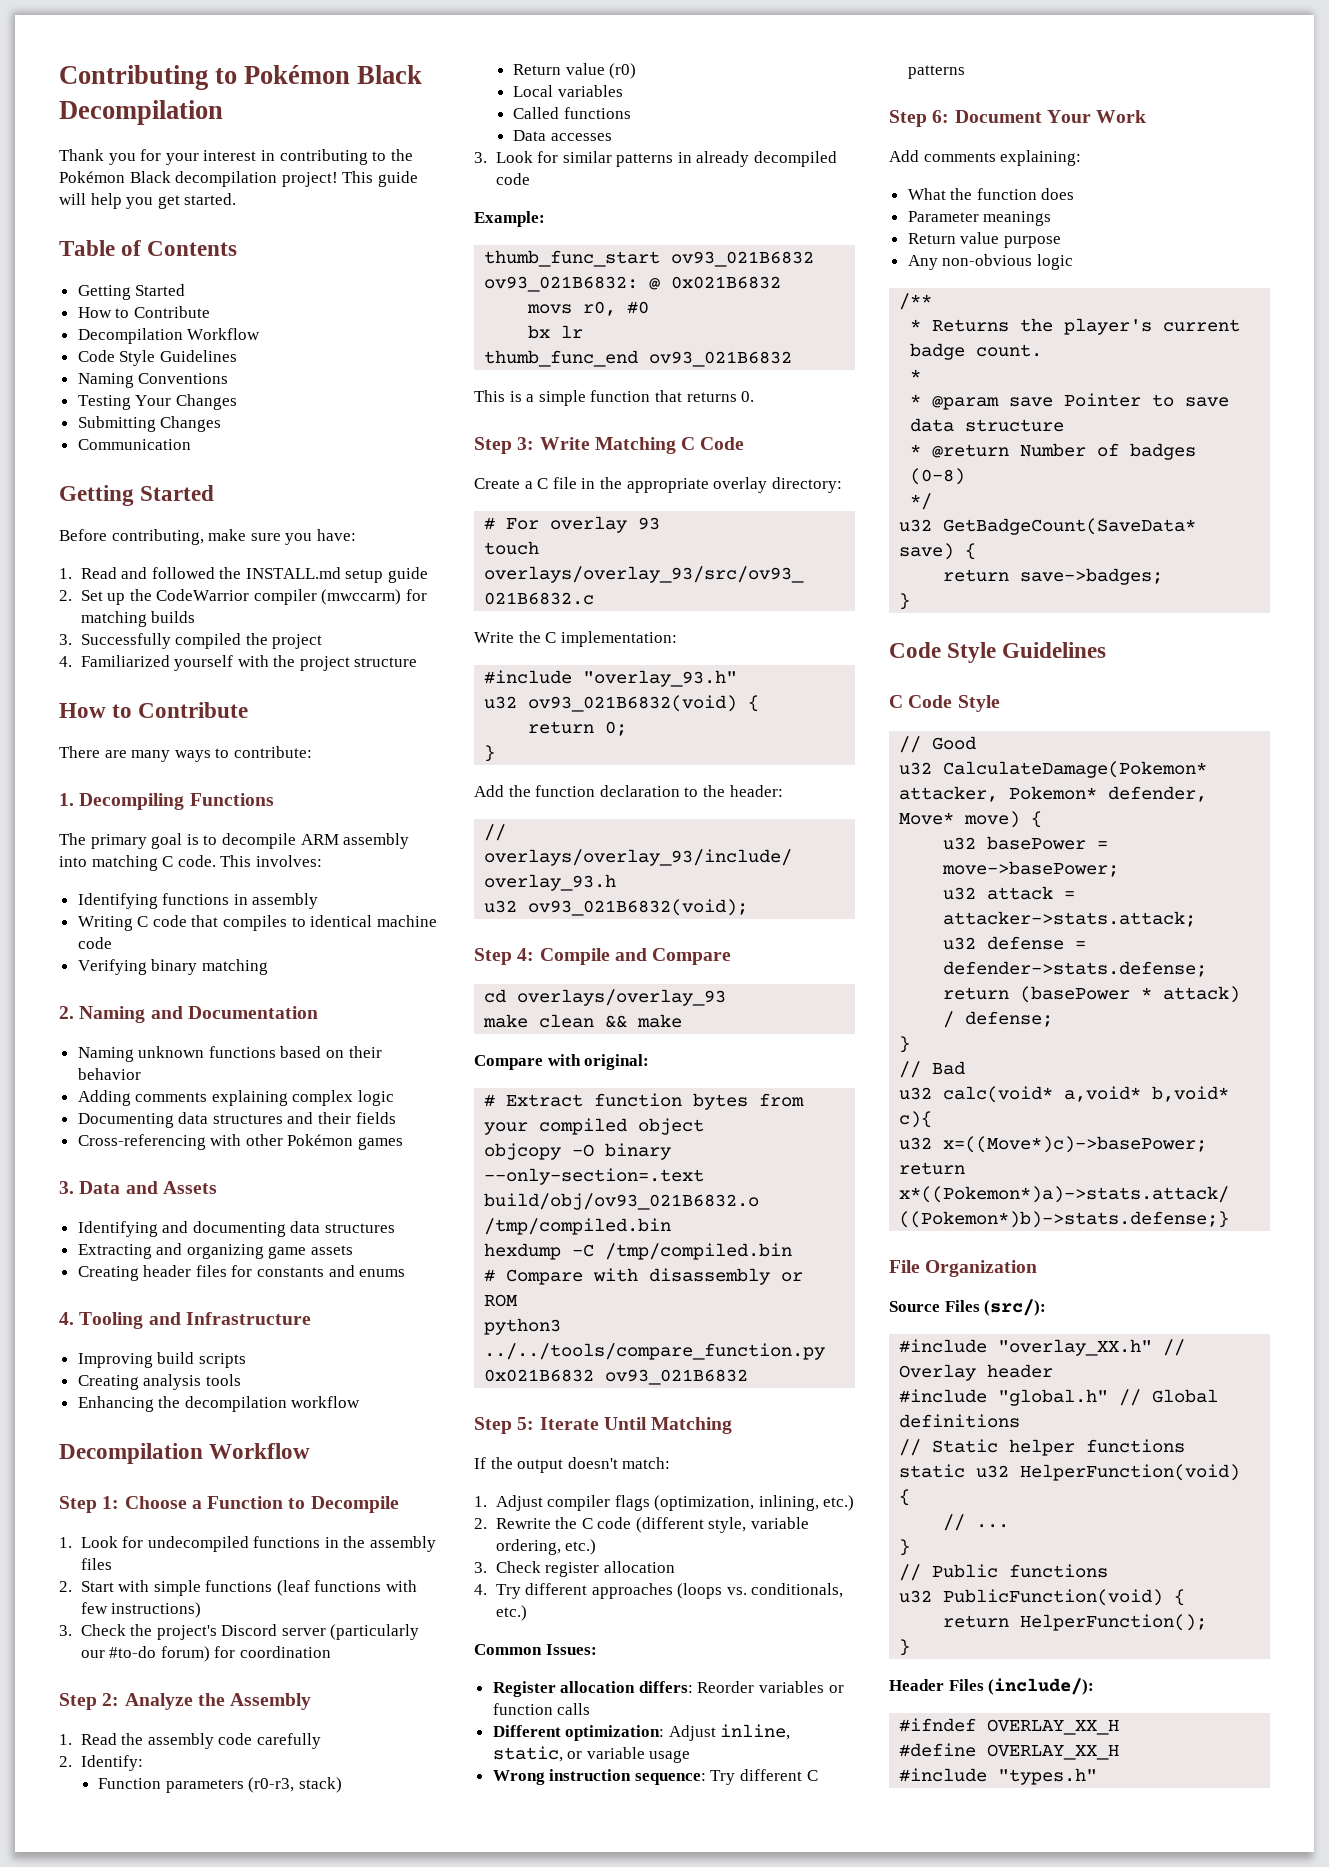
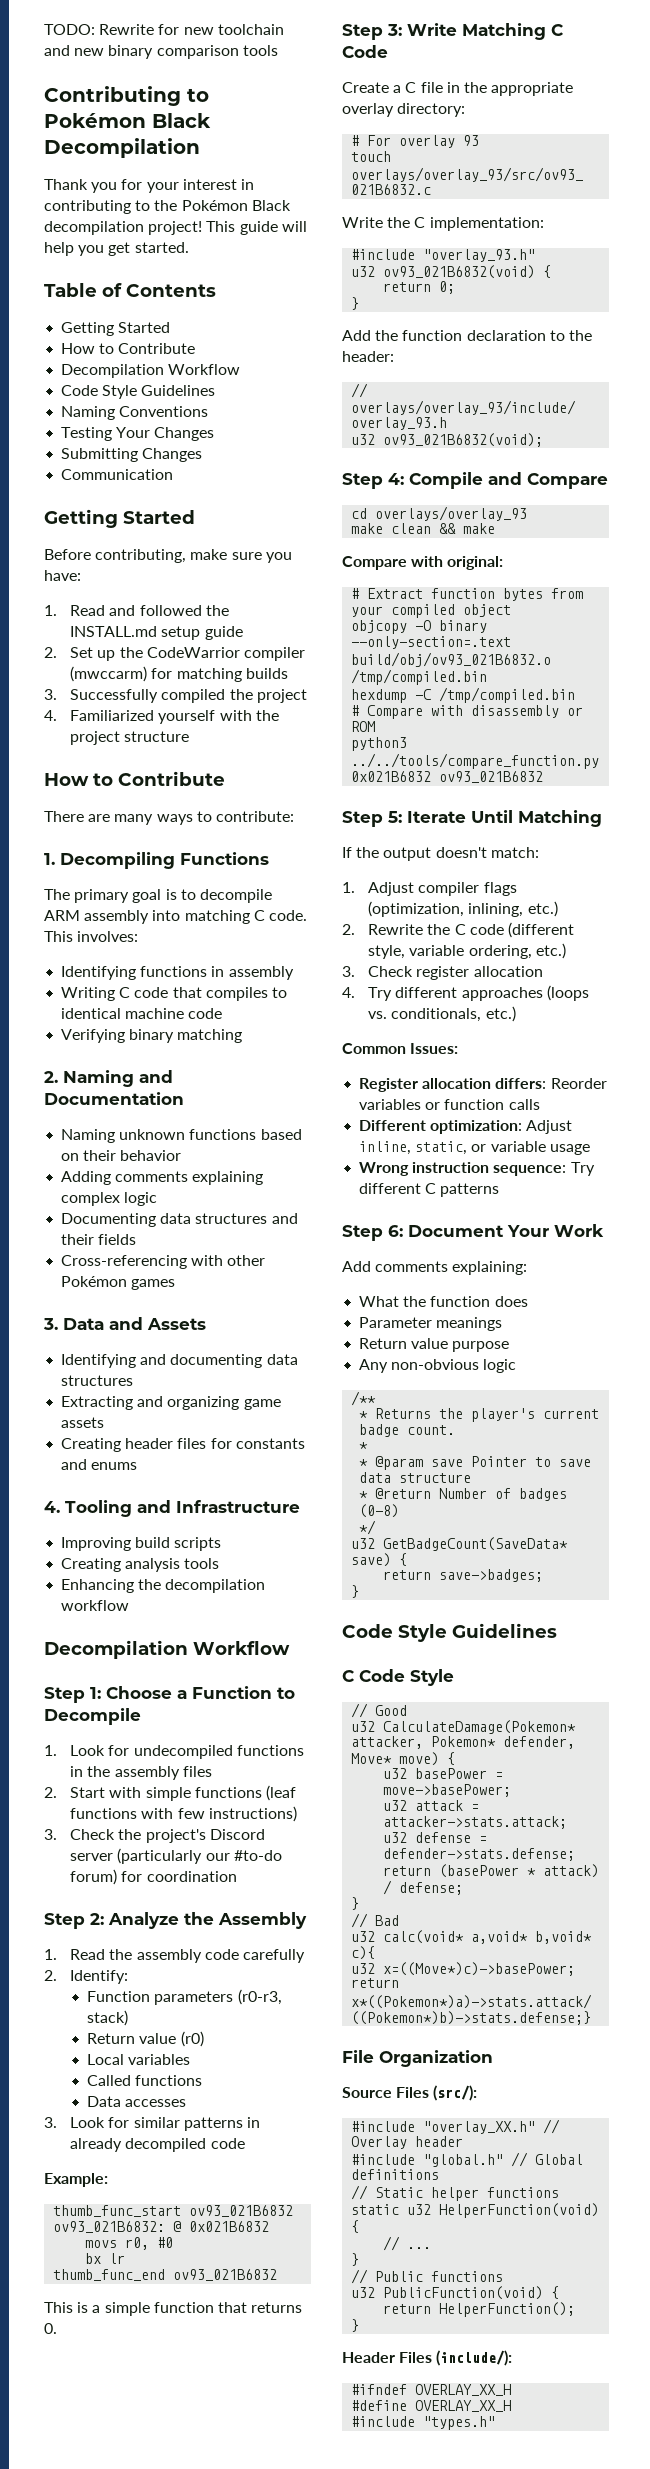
+ TODO: Rewrite for new toolchain and new binary comparison tools

